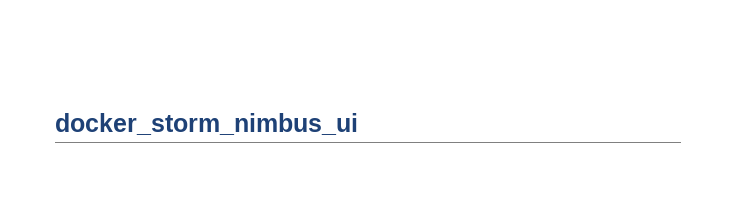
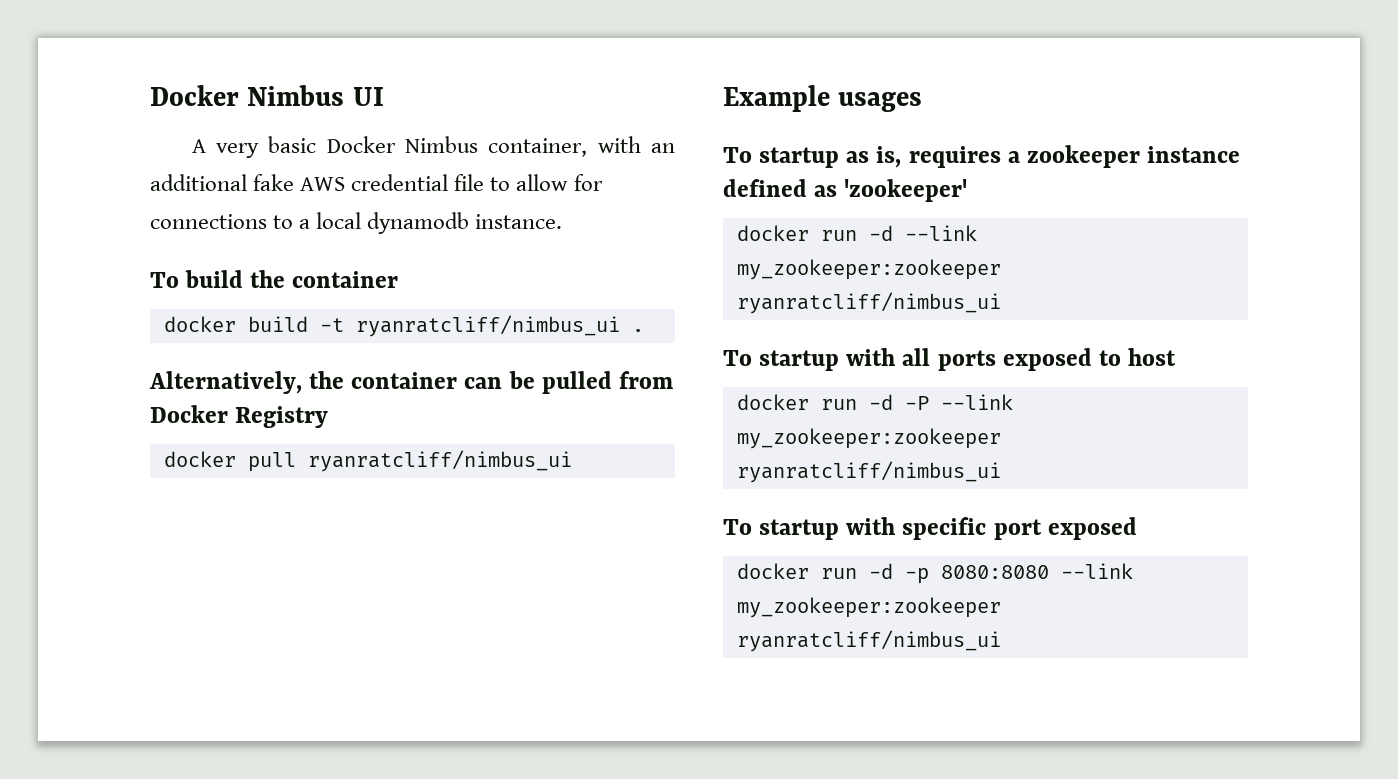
- docker_storm_nimbus_ui
+ Docker Nimbus UI
+ A very basic Docker Nimbus container, with an additional fake AWS credential file to allow for connections to a local dynamodb instance.
+ To build the container
+ docker build -t ryanratcliff/nimbus_ui .
+ Alternatively, the container can be pulled from Docker Registry
+ docker pull ryanratcliff/nimbus_ui
+ Example usages
+ To startup as is, requires a zookeeper instance defined as 'zookeeper'
+ docker run -d --link my_zookeeper:zookeeper ryanratcliff/nimbus_ui
+ To startup with all ports exposed to host
+ docker run -d -P --link my_zookeeper:zookeeper ryanratcliff/nimbus_ui
+ To startup with specific port exposed
+ docker run -d -p 8080:8080 --link my_zookeeper:zookeeper ryanratcliff/nimbus_ui

